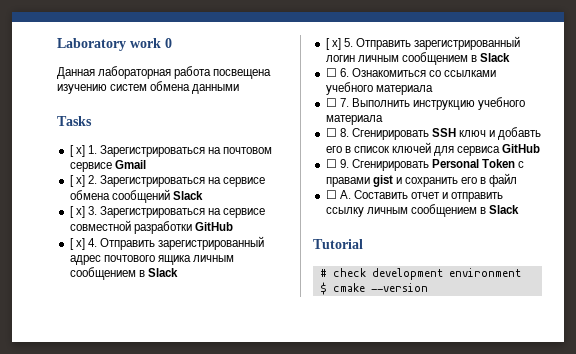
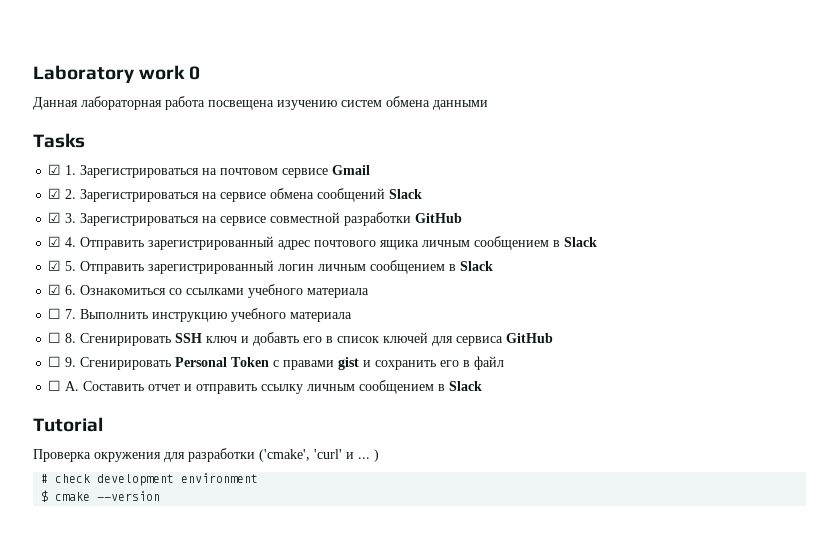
- [ x] 1. Зарегистрироваться на почтовом сервисе Gmail
+ ☑ 1. Зарегистрироваться на почтовом сервисе Gmail
- [ x] 2. Зарегистрироваться на сервисе обмена сообщений Slack
+ ☑ 2. Зарегистрироваться на сервисе обмена сообщений Slack
- [ x] 3. Зарегистрироваться на сервисе совместной разработки GitHub
+ ☑ 3. Зарегистрироваться на сервисе совместной разработки GitHub
- [ x] 4. Отправить зарегистрированный адрес почтового ящика личным сообщением в Slack
+ ☑ 4. Отправить зарегистрированный адрес почтового ящика личным сообщением в Slack
- [ x] 5. Отправить зарегистрированный логин личным сообщением в Slack
+ ☑ 5. Отправить зарегистрированный логин личным сообщением в Slack
- ☐ 6. Ознакомиться со ссылками учебного материала
+ ☑ 6. Ознакомиться со ссылками учебного материала
+ Проверка окружения для разработки ('cmake', 'curl' и ... )

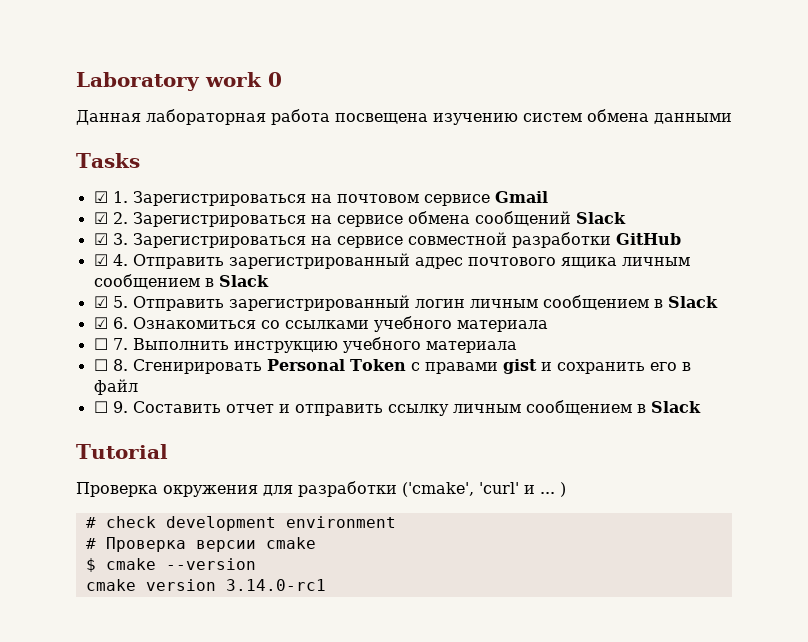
- ☐ 8. Сгенирировать SSH ключ и добавть его в список ключей для сервиса GitHub
- ☐ 9. Сгенирировать Personal Token с правами gist и сохранить его в файл
+ ☐ 8. Сгенирировать Personal Token с правами gist и сохранить его в файл
- ☐ A. Составить отчет и отправить ссылку личным сообщением в Slack
+ ☐ 9. Составить отчет и отправить ссылку личным сообщением в Slack
+ # Проверка версии cmake
+ cmake version 3.14.0-rc1

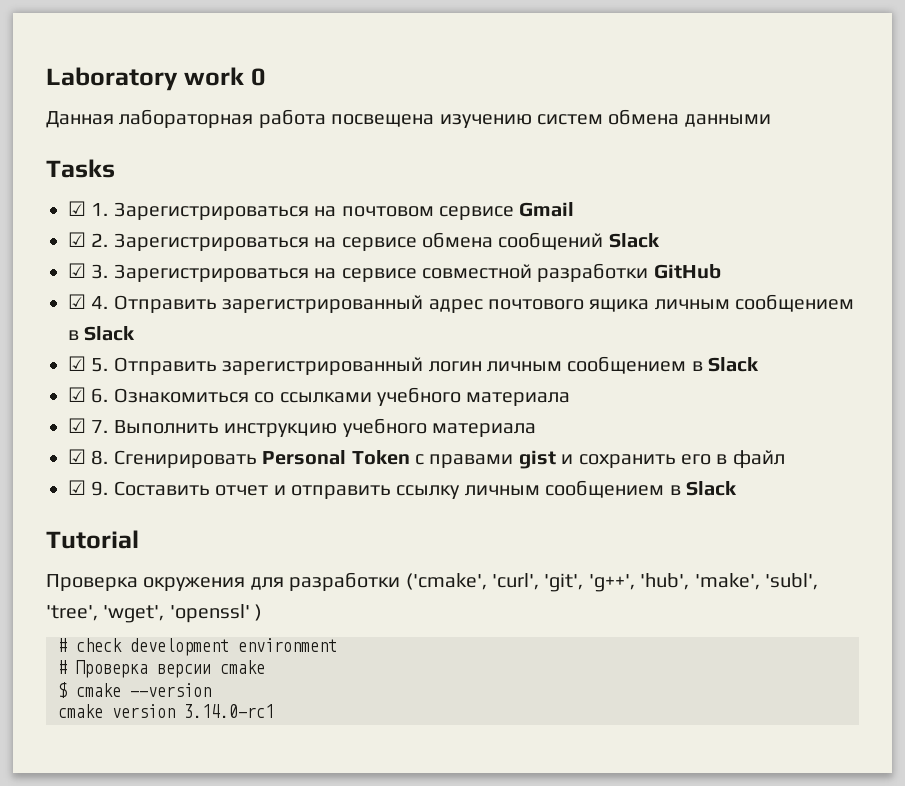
- ☐ 7. Выполнить инструкцию учебного материала
+ ☑ 7. Выполнить инструкцию учебного материала
- ☐ 8. Сгенирировать Personal Token с правами gist и сохранить его в файл
+ ☑ 8. Сгенирировать Personal Token с правами gist и сохранить его в файл
- ☐ 9. Составить отчет и отправить ссылку личным сообщением в Slack
+ ☑ 9. Составить отчет и отправить ссылку личным сообщением в Slack
- Проверка окружения для разработки ('cmake', 'curl' и ... )
+ Проверка окружения для разработки ('cmake', 'curl', 'git', 'g++', 'hub', 'make', 'subl', 'tree', 'wget', 'openssl' )

